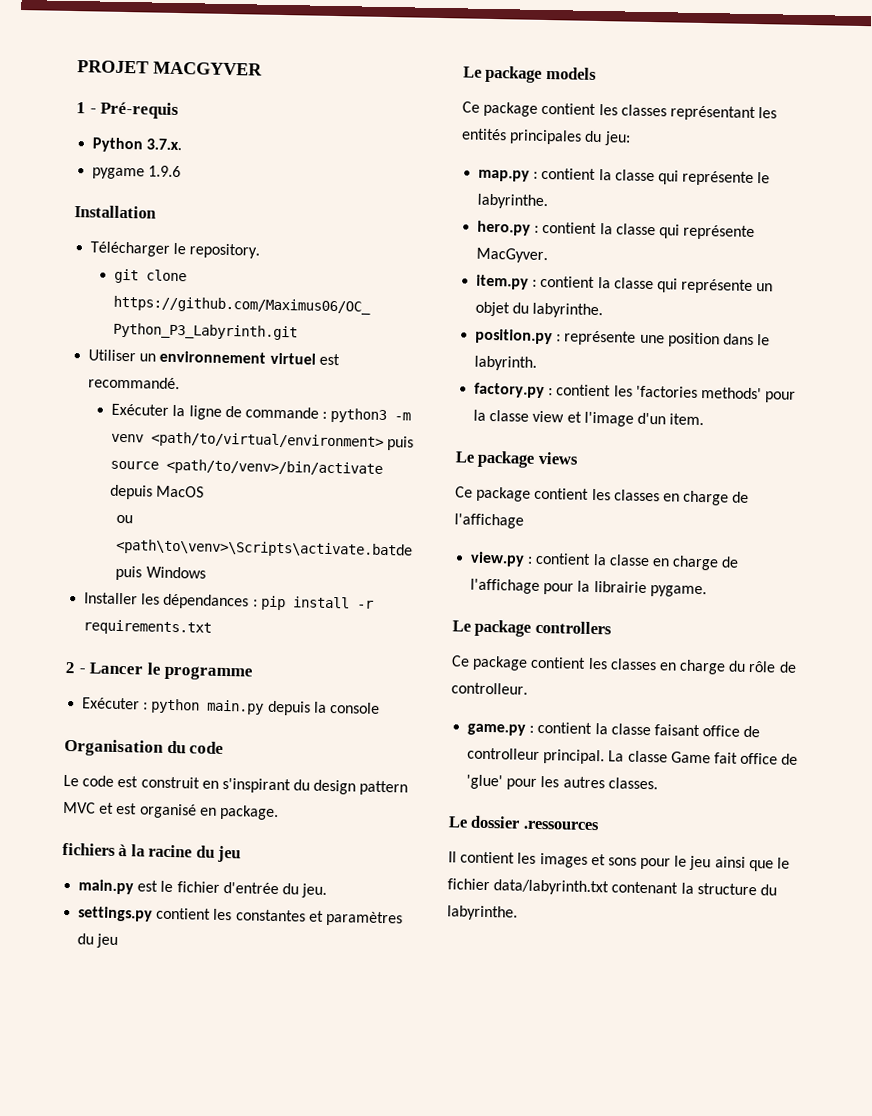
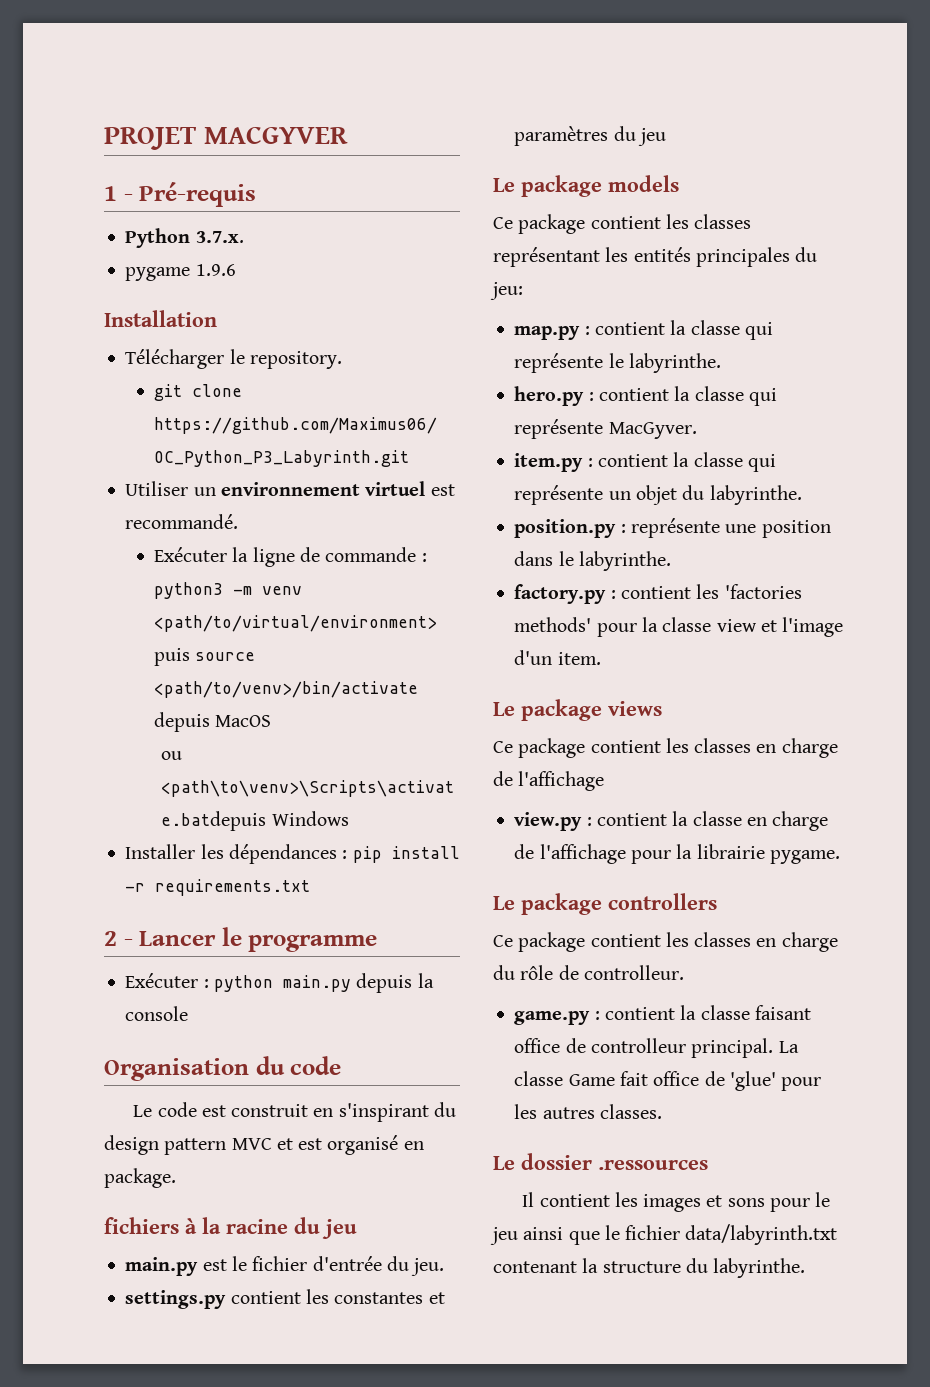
- position.py : représente une position dans le labyrinth.
+ position.py : représente une position dans le labyrinthe.

